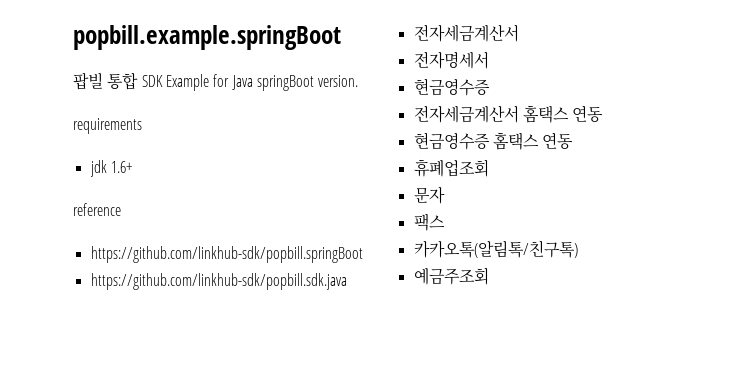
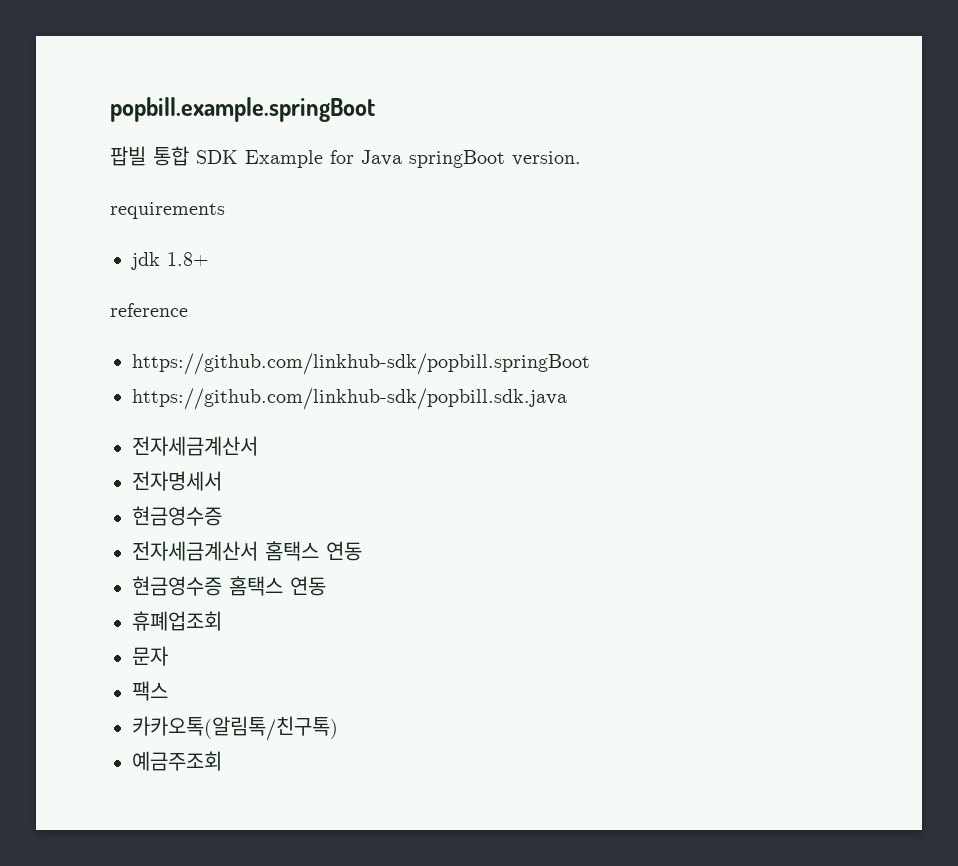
- jdk 1.6+
+ jdk 1.8+

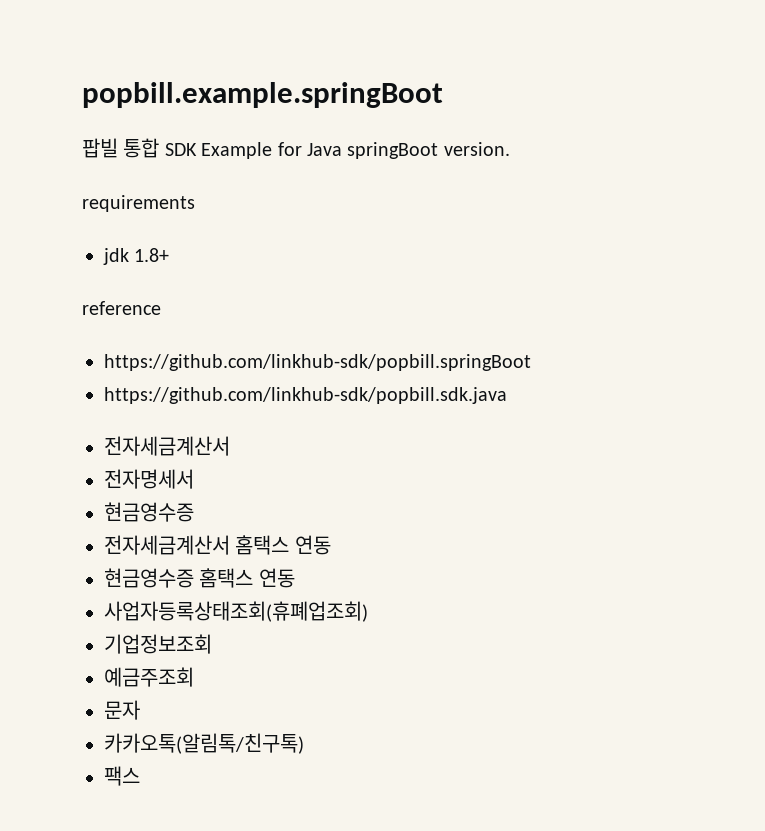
- 휴폐업조회
+ 사업자등록상태조회(휴폐업조회)
+ 기업정보조회
+ 예금주조회
- 팩스
- 예금주조회
+ 팩스

